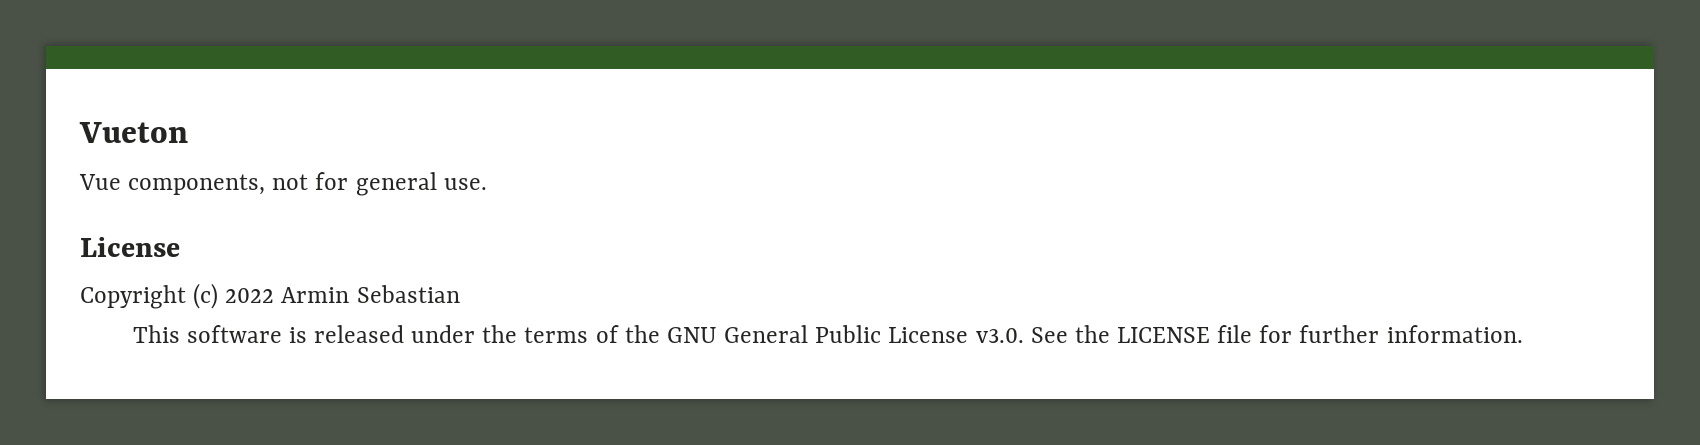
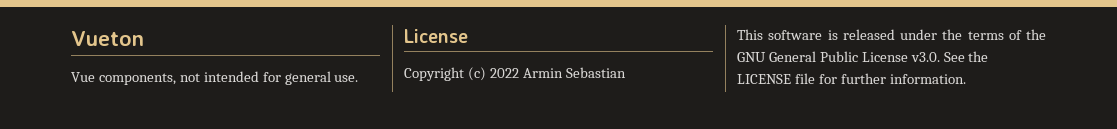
- Vue components, not for general use.
+ Vue components, not intended for general use.

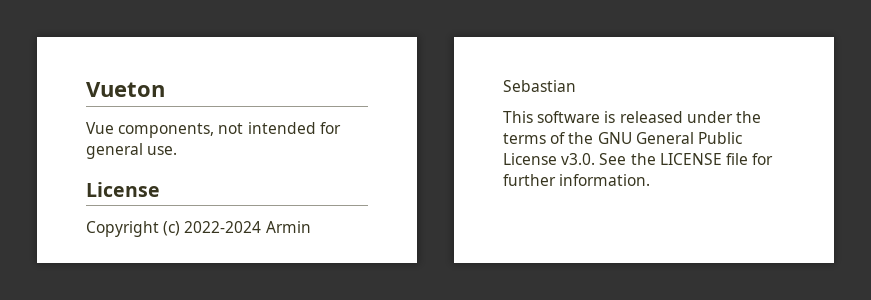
- Copyright (c) 2022 Armin Sebastian
+ Copyright (c) 2022-2024 Armin Sebastian

